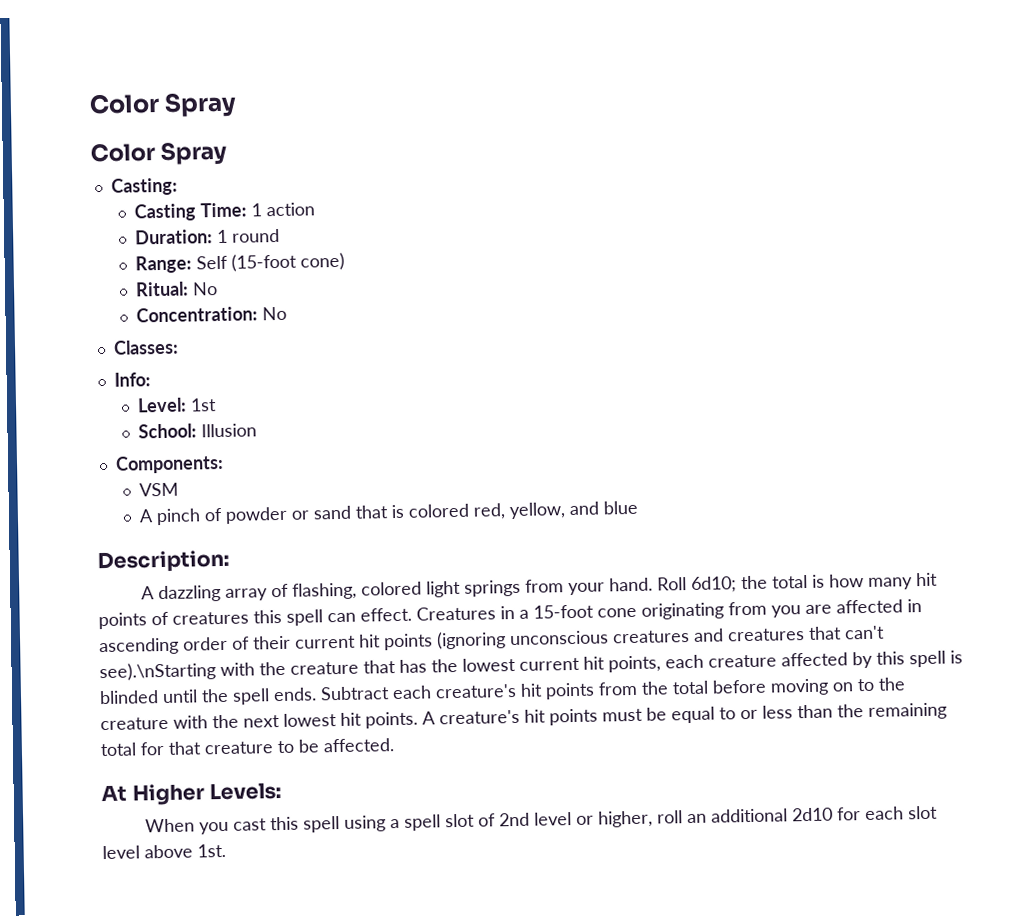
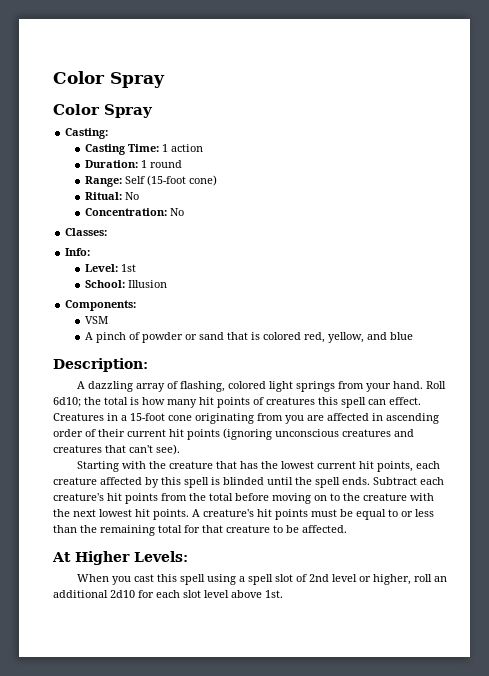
- Creatures in a 15-foot cone originating from you are affected in ascending order of their current hit points (ignoring unconscious creatures and creatures that can't see).\nStarting with the creature that has the lowest current hit points, each creature affected by this spell is blinded until the spell ends.
+ Creatures in a 15-foot cone originating from you are affected in ascending order of their current hit points (ignoring unconscious creatures and creatures that can't see).
+ Starting with the creature that has the lowest current hit points, each creature affected by this spell is blinded until the spell ends.

